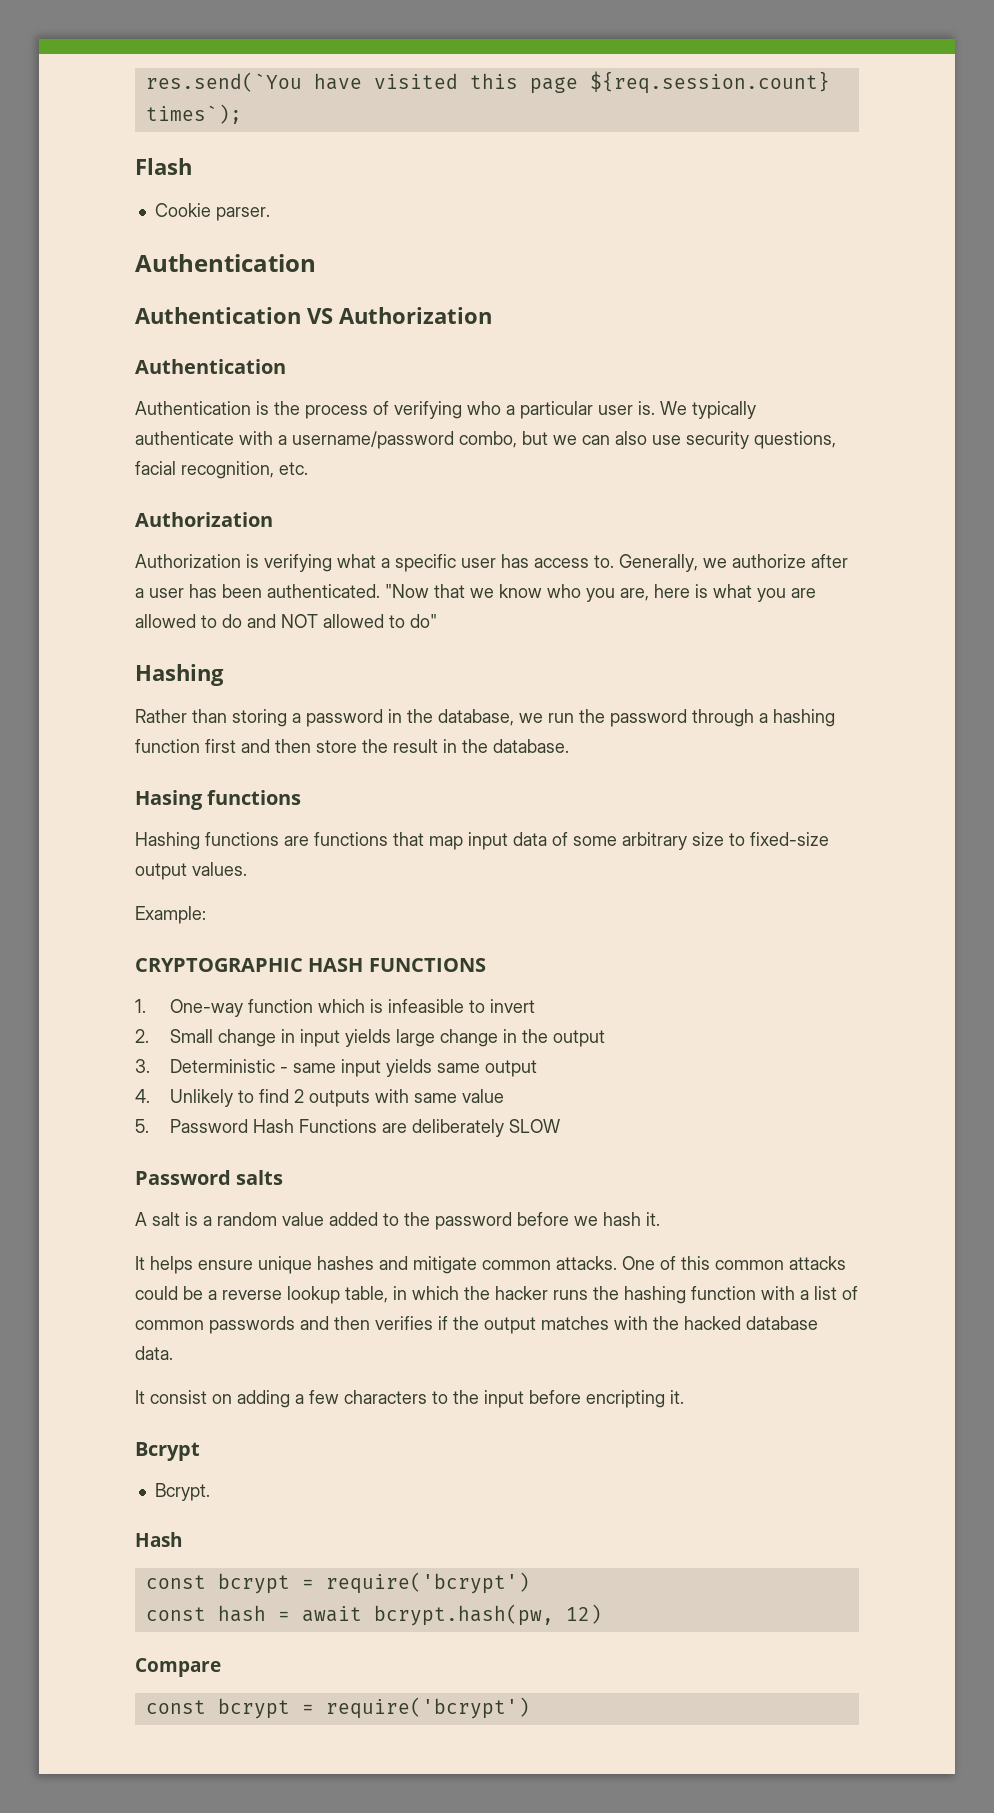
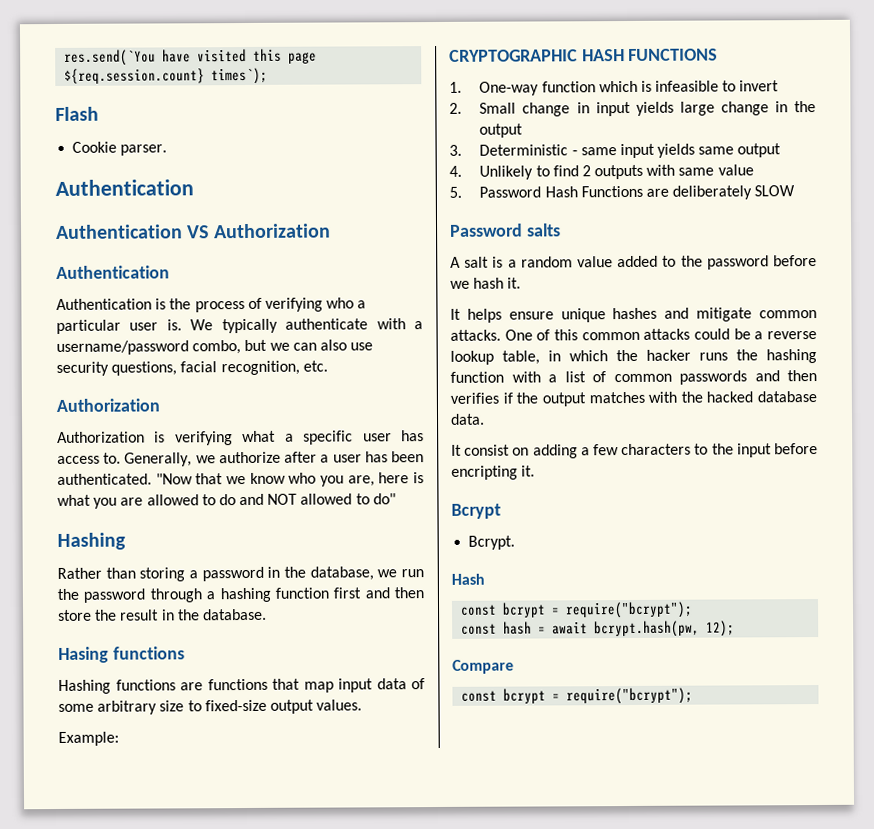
  Bcrypt.
  Hash
- const bcrypt = require('bcrypt')
+ const bcrypt = require("bcrypt");
- const hash = await bcrypt.hash(pw, 12)
+ const hash = await bcrypt.hash(pw, 12);
  Compare
- const bcrypt = require('bcrypt')
+ const bcrypt = require("bcrypt");

